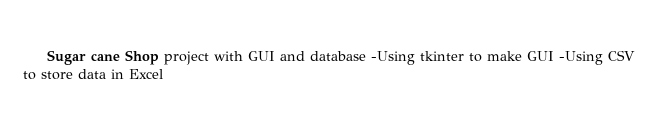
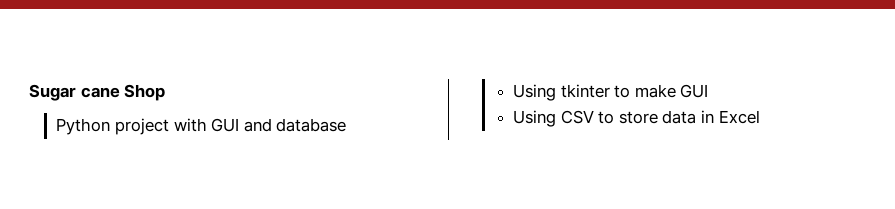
- Sugar cane Shop project with GUI and database -Using tkinter to make GUI -Using CSV to store data in Excel
+ Sugar cane Shop
+ Python project with GUI and database
+ Using tkinter to make GUI
+ Using CSV to store data in Excel

